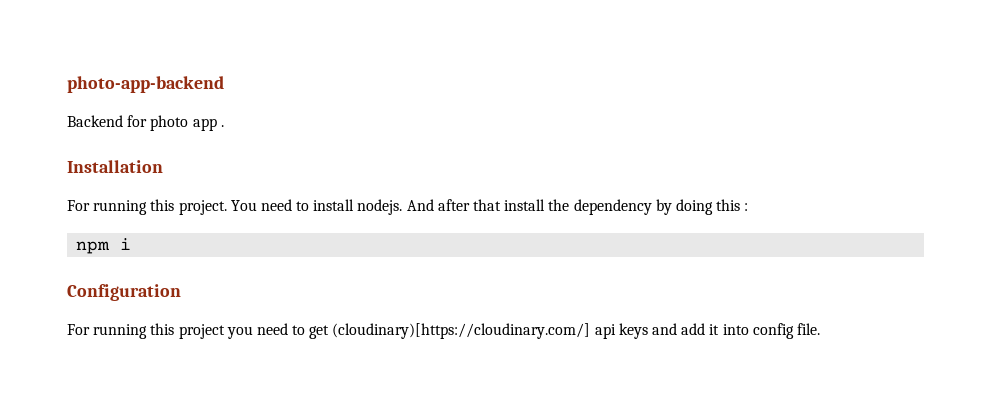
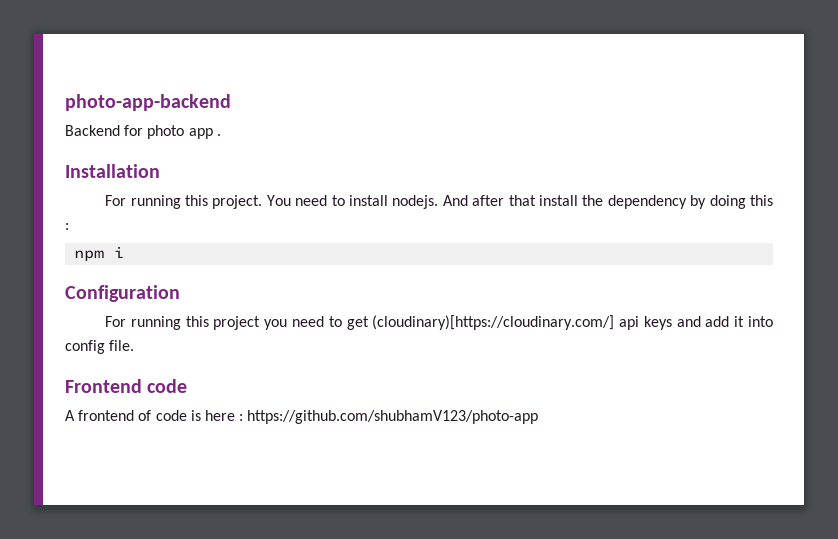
+ Frontend code
+ A frontend of code is here : https://github.com/shubhamV123/photo-app

